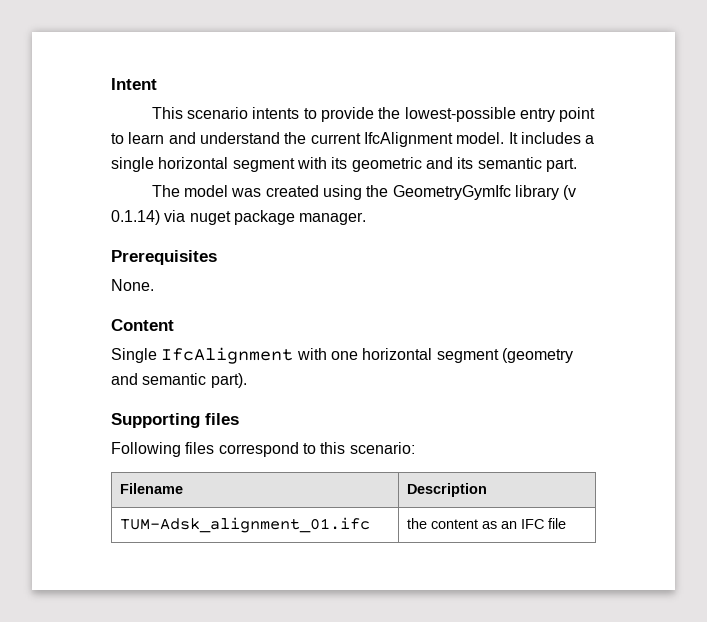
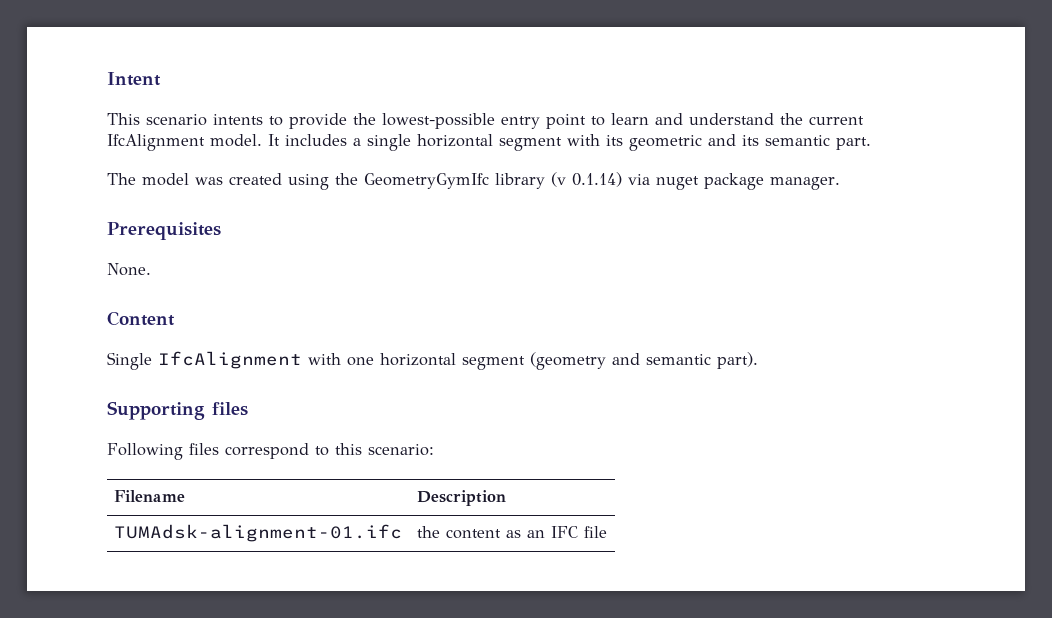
- TUM-Adsk_alignment_01.ifc | the content as an IFC file
+ TUMAdsk-alignment-01.ifc | the content as an IFC file

